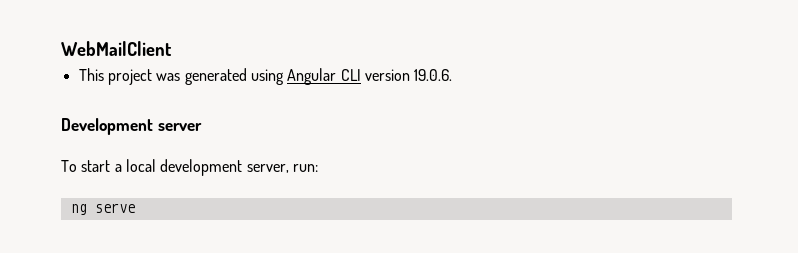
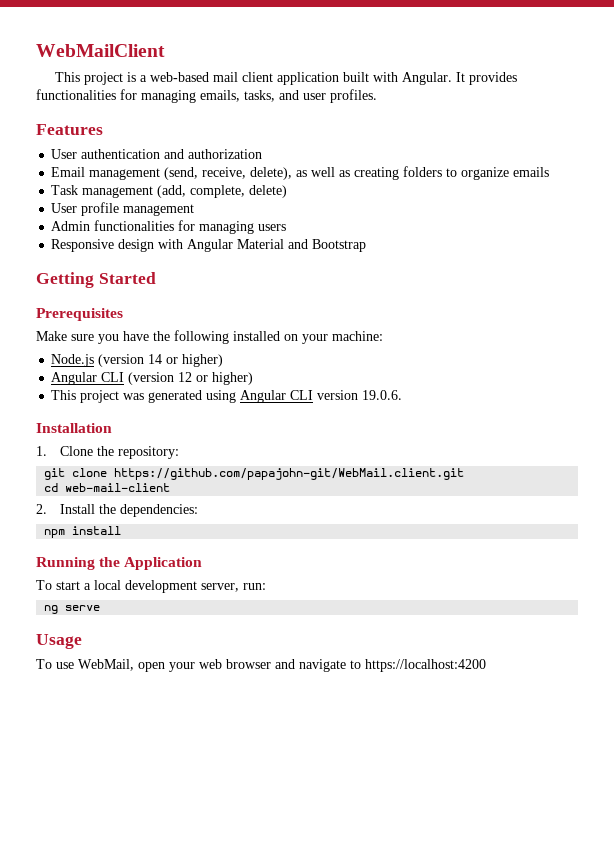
+ This project is a web-based mail client application built with Angular. It provides functionalities for managing emails, tasks, and user profiles.
+ Features
+ User authentication and authorization
+ Email management (send, receive, delete), as well as creating folders to organize emails
+ Task management (add, complete, delete)
+ User profile management
+ Admin functionalities for managing users
+ Responsive design with Angular Material and Bootstrap
+ Getting Started
+ Prerequisites
+ Make sure you have the following installed on your machine:
+ Node.js (version 14 or higher)
+ Angular CLI (version 12 or higher)
- Development server
+ Installation
+ 1. Clone the repository:
+ git clone https://github.com/papajohn-git/WebMail.client.git
+ cd web-mail-client
+ 2. Install the dependencies:
+ npm install
+ Running the Application
+ Usage
+ To use WebMail, open your web browser and navigate to https://localhost:4200

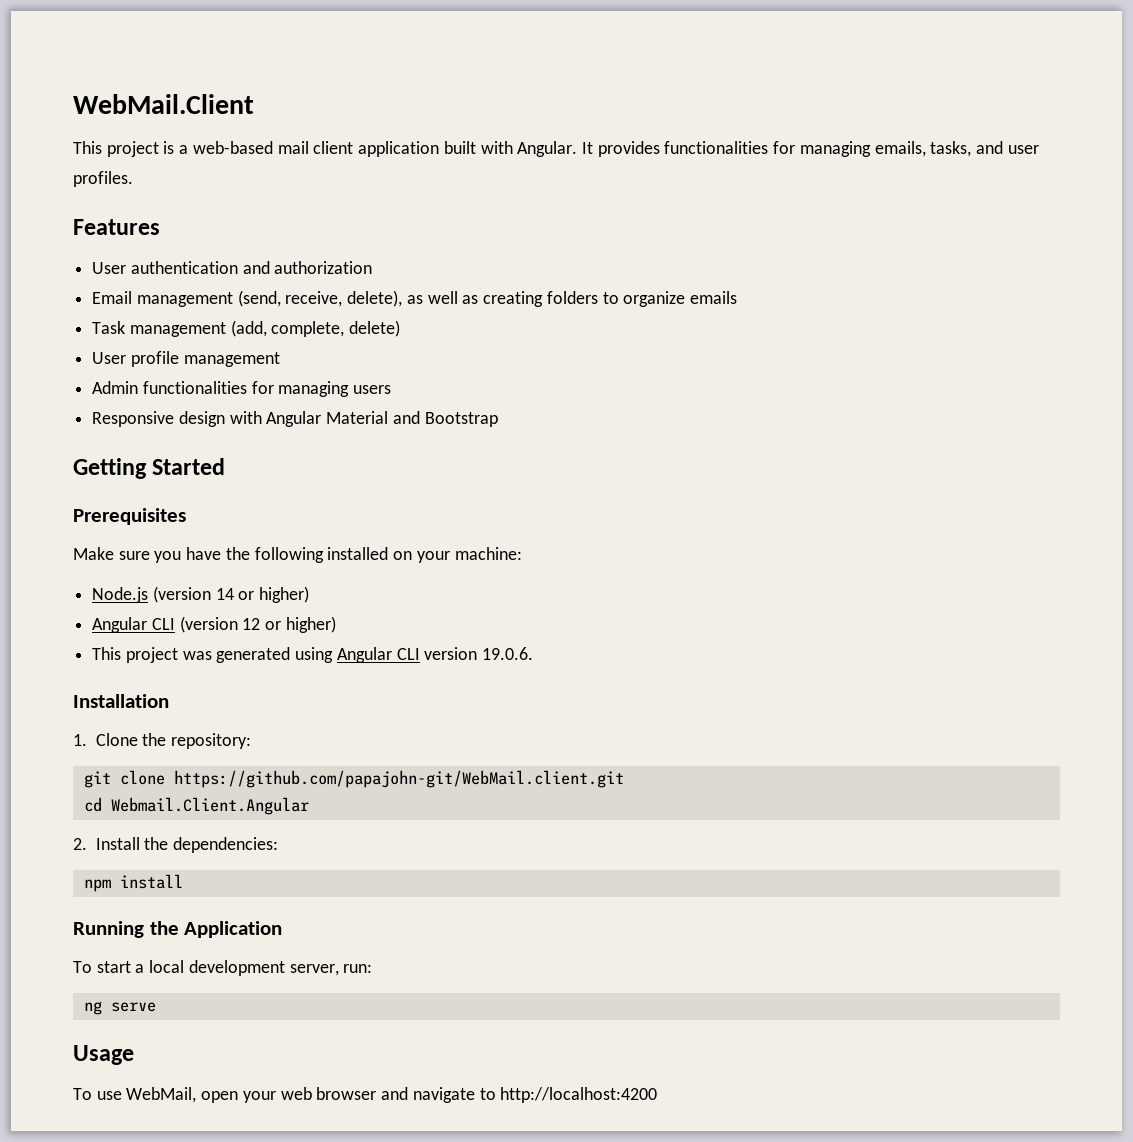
- WebMailClient
+ WebMail.Client
- cd web-mail-client
+ cd Webmail.Client.Angular
- To use WebMail, open your web browser and navigate to https://localhost:4200
+ To use WebMail, open your web browser and navigate to http://localhost:4200

